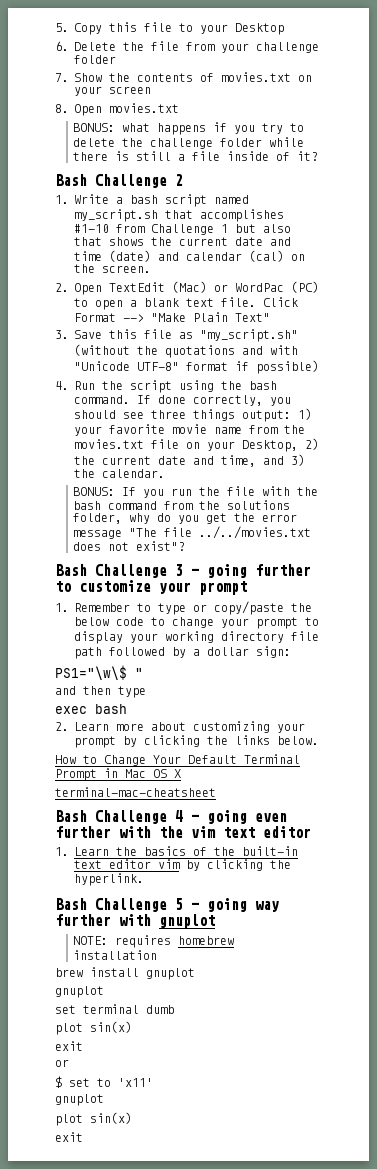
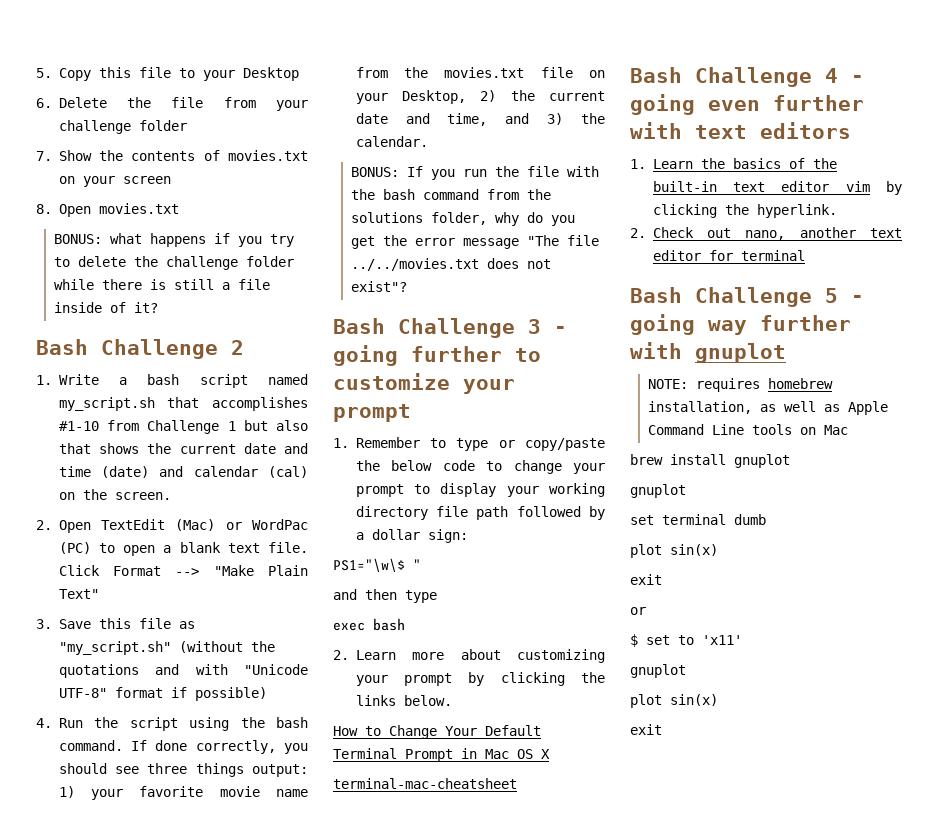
- Bash Challenge 4 - going even further with the vim text editor
+ Bash Challenge 4 - going even further with text editors
+ 2. Check out nano, another text editor for terminal
- NOTE: requires homebrew installation
+ NOTE: requires homebrew installation, as well as Apple Command Line tools on Mac

